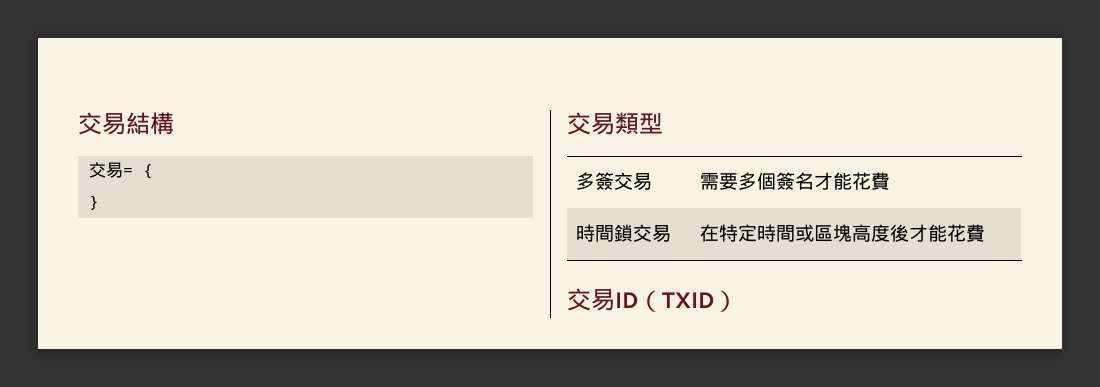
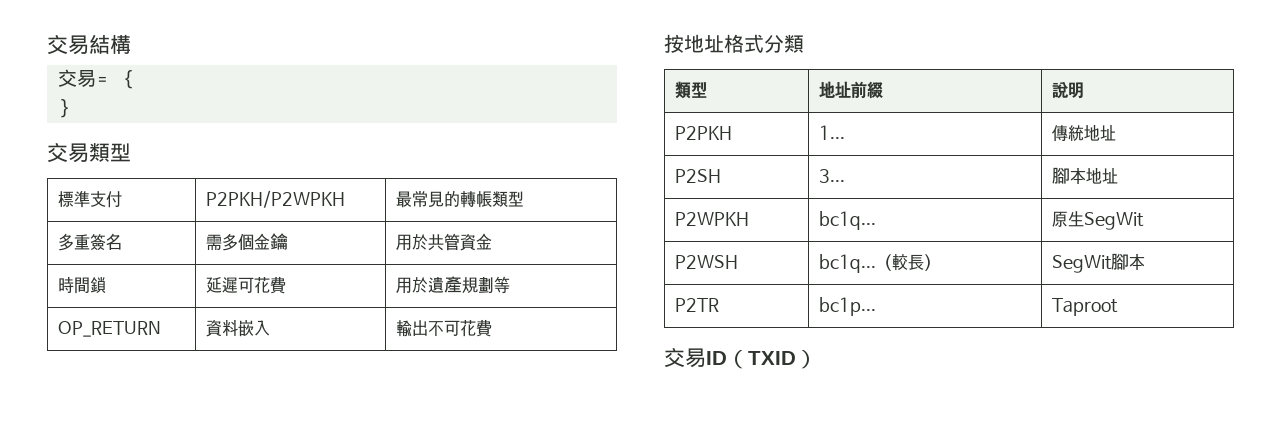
- 多簽交易 | 需要多個簽名才能花費
- 時間鎖交易 | 在特定時間或區塊高度後才能花費
+ 標準支付 | P2PKH/P2WPKH | 最常見的轉帳類型
+ 多重簽名 | 需多個金鑰 | 用於共管資金
+ 時間鎖 | 延遲可花費 | 用於遺產規劃等
+ OP_RETURN | 資料嵌入 | 輸出不可花費
+ 按地址格式分類
+ 類型 | 地址前綴 | 說明
+ P2PKH | 1... | 傳統地址
+ P2SH | 3... | 腳本地址
+ P2WPKH | bc1q... | 原生SegWit
+ P2WSH | bc1q...（較長） | SegWit腳本
+ P2TR | bc1p... | Taproot

